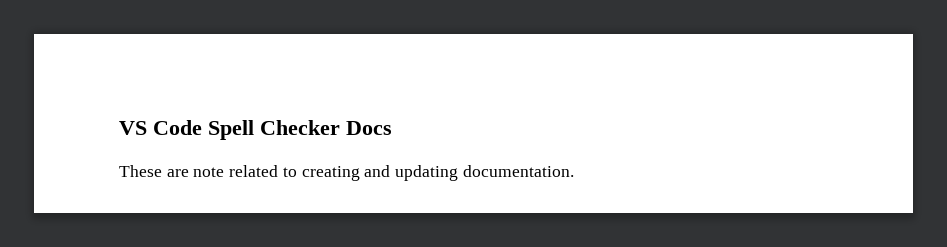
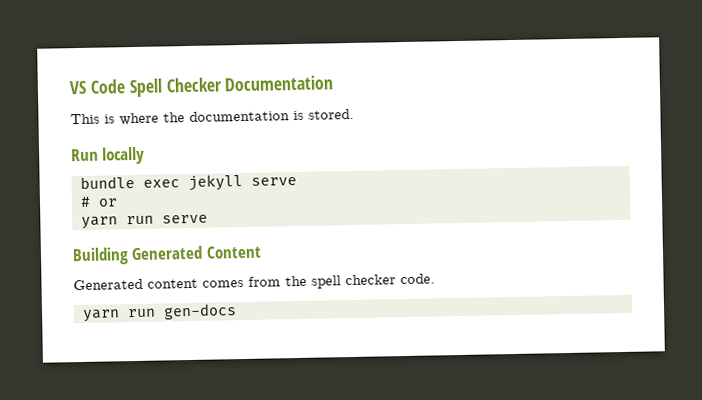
- VS Code Spell Checker Docs
- These are note related to creating and updating documentation.
+ VS Code Spell Checker Documentation
+ This is where the documentation is stored.
+ Run locally
+ bundle exec jekyll serve
+ # or
+ yarn run serve
+ Building Generated Content
+ Generated content comes from the spell checker code.
+ yarn run gen-docs

